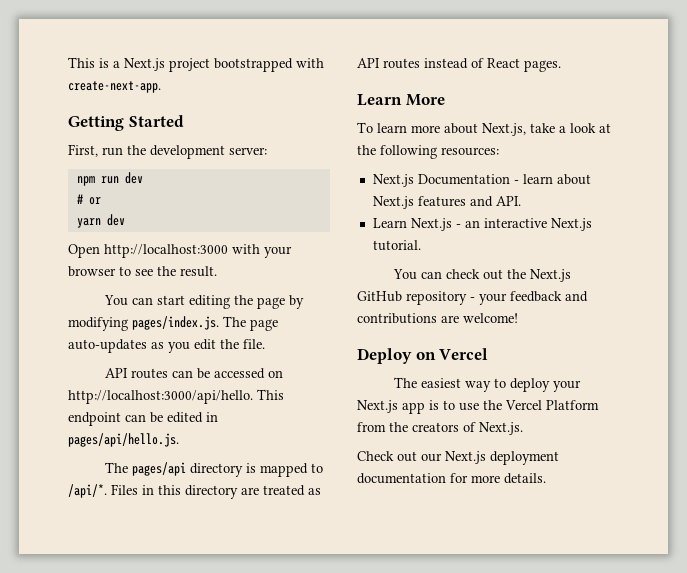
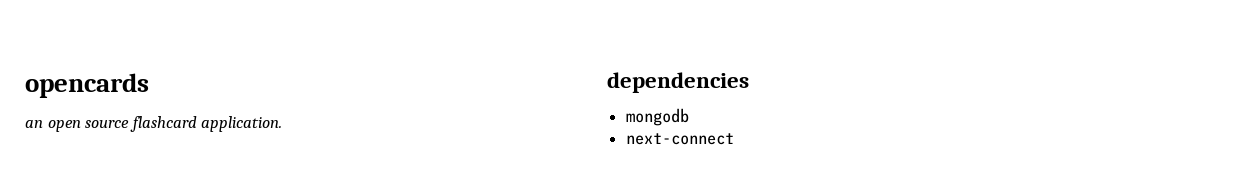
- This is a Next.js project bootstrapped with create-next-app.
- Getting Started
- First, run the development server:
- npm run dev
- # or
- yarn dev
- Open http://localhost:3000 with your browser to see the result.
- You can start editing the page by modifying pages/index.js. The page auto-updates as you edit the file.
- API routes can be accessed on http://localhost:3000/api/hello. This endpoint can be edited in pages/api/hello.js.
- The pages/api directory is mapped to /api/*. Files in this directory are treated as API routes instead of React pages.
- Learn More
- To learn more about Next.js, take a look at the following resources:
- Next.js Documentation - learn about Next.js features and API.
- Learn Next.js - an interactive Next.js tutorial.
- You can check out the Next.js GitHub repository - your feedback and contributions are welcome!
- Deploy on Vercel
- The easiest way to deploy your Next.js app is to use the Vercel Platform from the creators of Next.js.
- Check out our Next.js deployment documentation for more details.
+ opencards
+ an open source flashcard application.
+ dependencies
+ mongodb
+ next-connect

